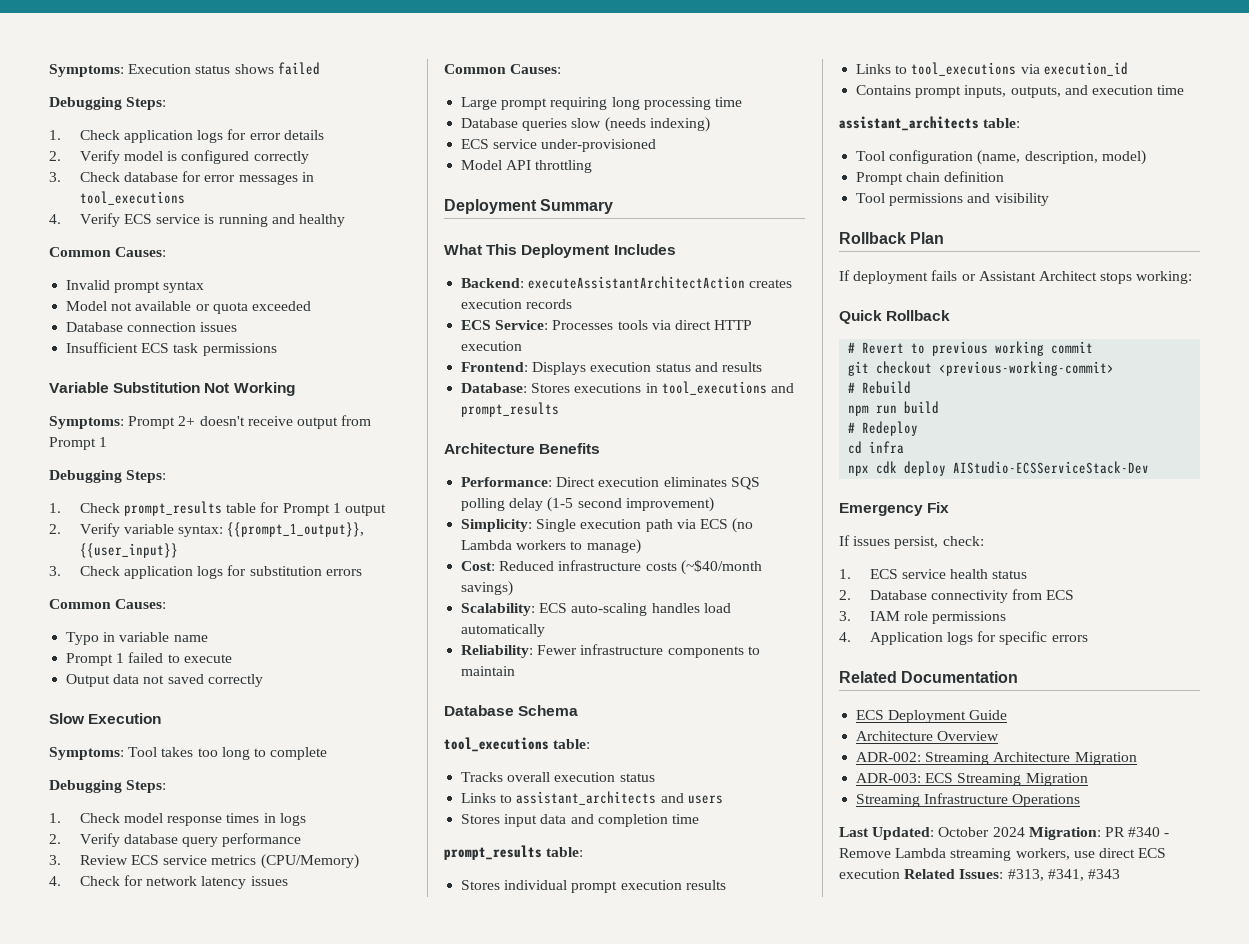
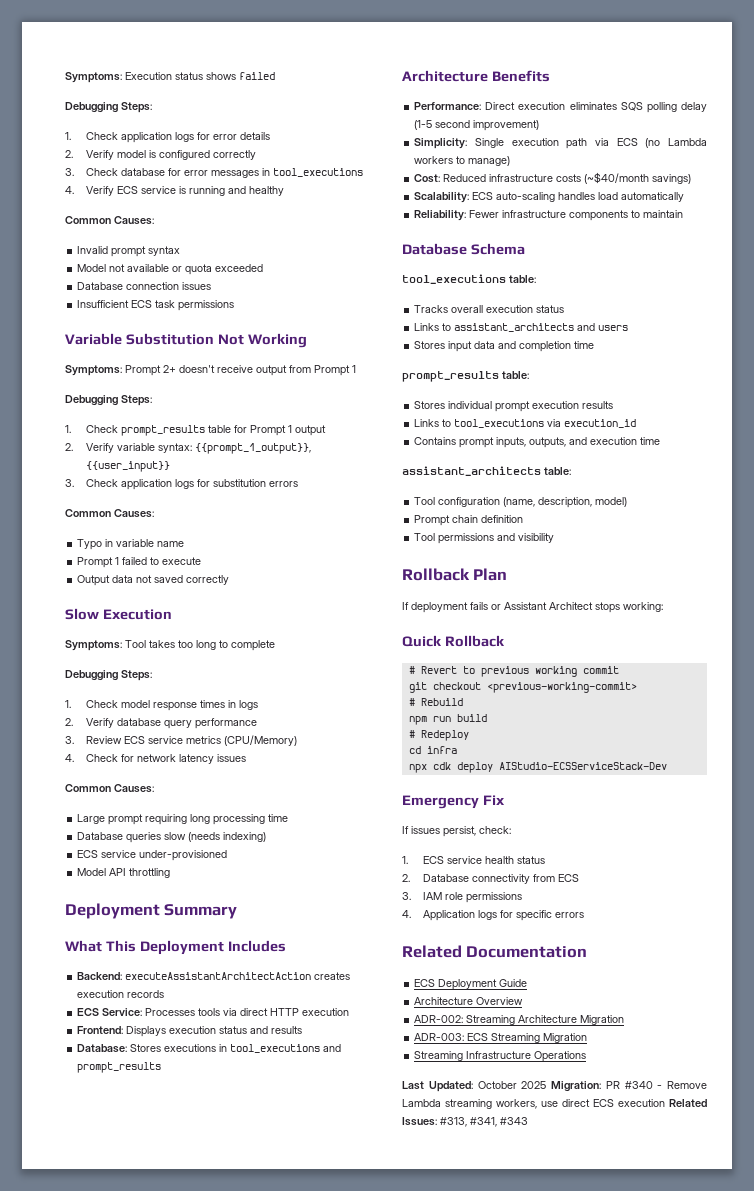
- Last Updated: October 2024 Migration: PR #340 - Remove Lambda streaming workers, use direct ECS execution Related Issues: #313, #341, #343
+ Last Updated: October 2025 Migration: PR #340 - Remove Lambda streaming workers, use direct ECS execution Related Issues: #313, #341, #343

